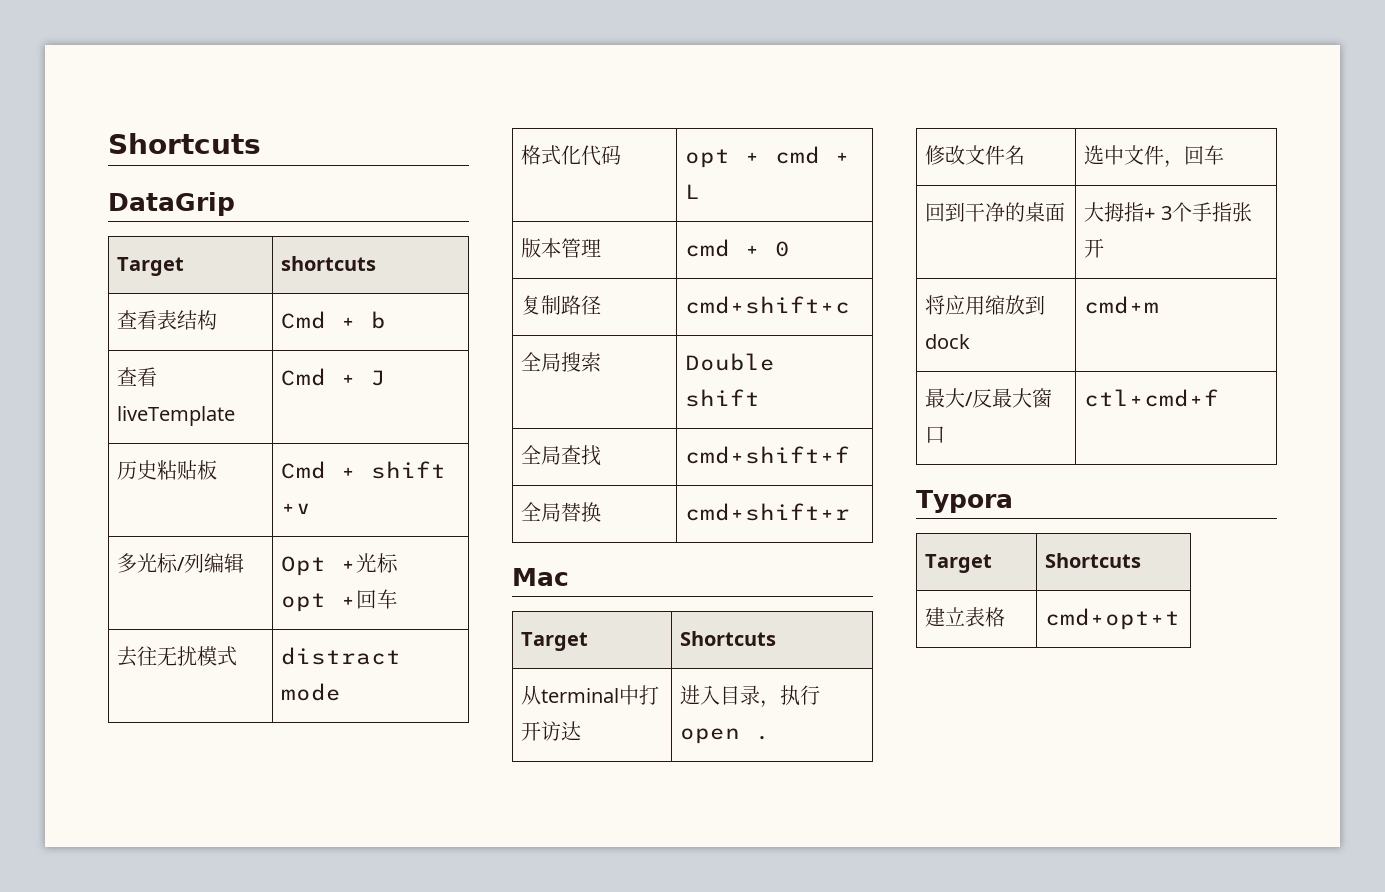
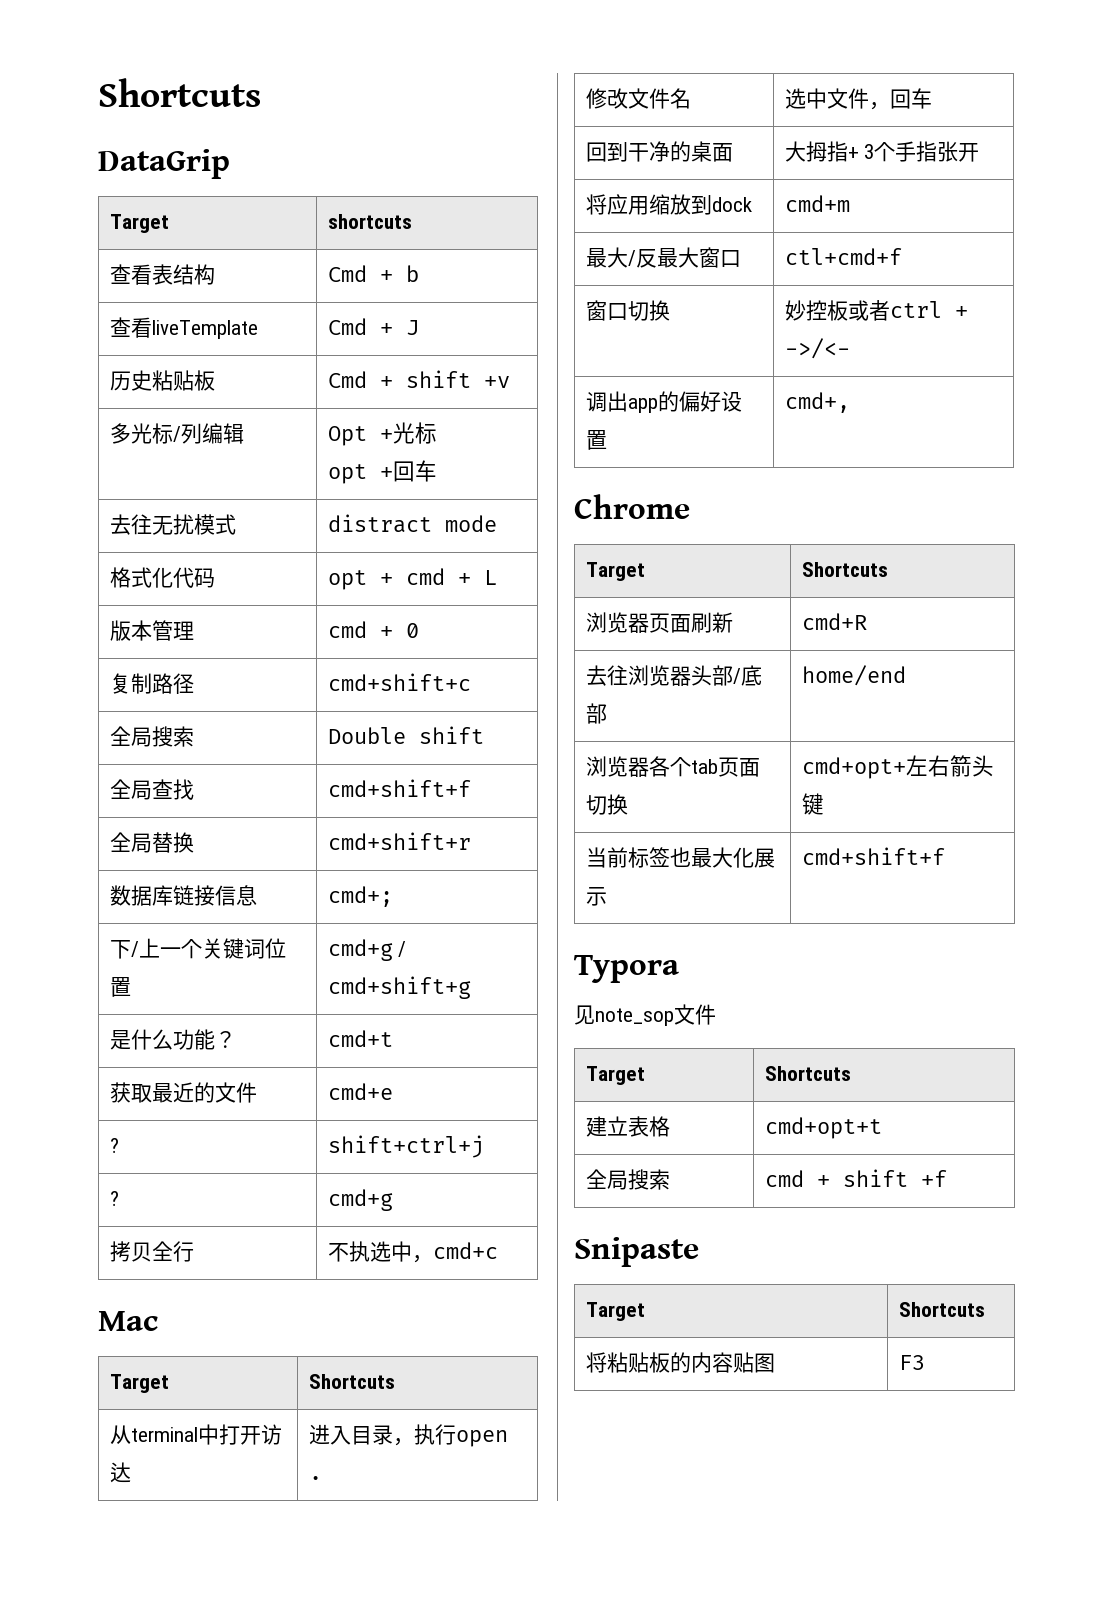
+ 数据库链接信息 | cmd+;
+ 下/上一个关键词位置 | cmd+g / cmd+shift+g
+ 是什么功能？ | cmd+t
+ 获取最近的文件 | cmd+e
+ ? | shift+ctrl+j
+ ? | cmd+g
+ 拷贝全行 | 不执选中，cmd+c
+ 窗口切换 | 妙控板或者ctrl + ->/<-
+ 调出app的偏好设置 | cmd+,
+ Chrome
+ Target | Shortcuts
+ 浏览器页面刷新 | cmd+R
+ 去往浏览器头部/底部 | home/end
+ 浏览器各个tab页面切换 | cmd+opt+左右箭头键
+ 当前标签也最大化展示 | cmd+shift+f
+ 见note_sop文件
+ 全局搜索 | cmd + shift +f
+ Snipaste
+ Target | Shortcuts
+ 将粘贴板的内容贴图 | F3

